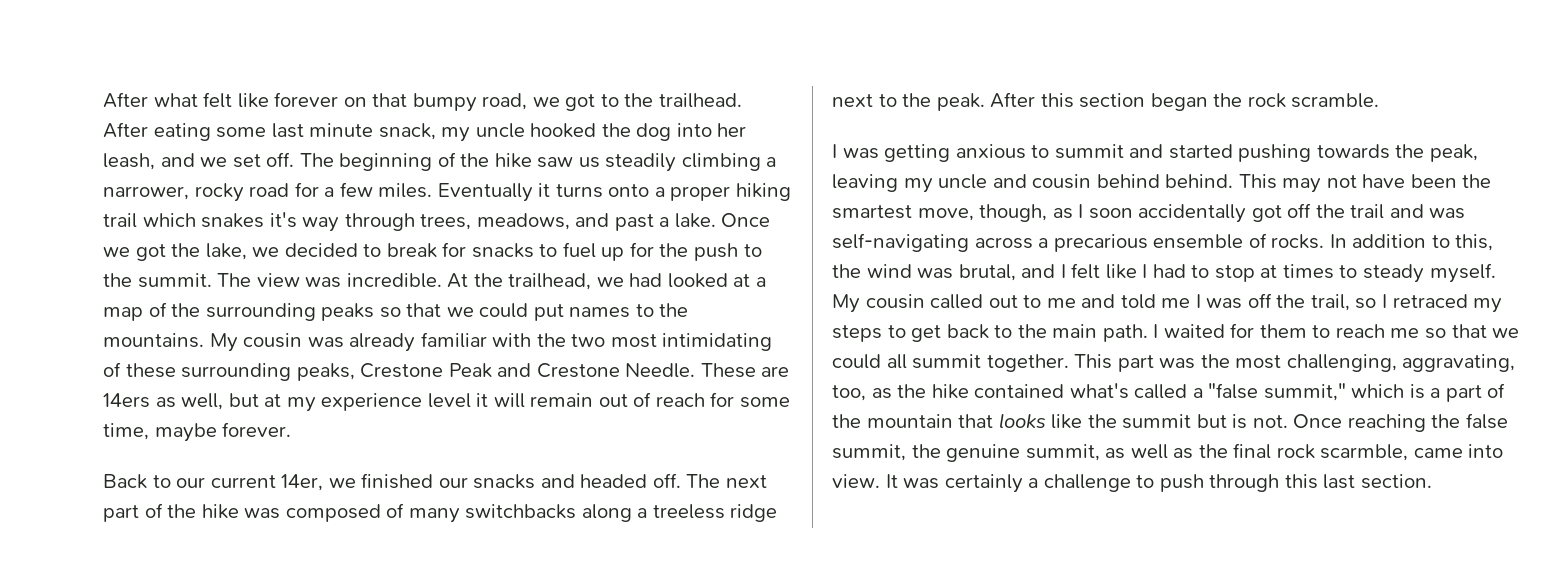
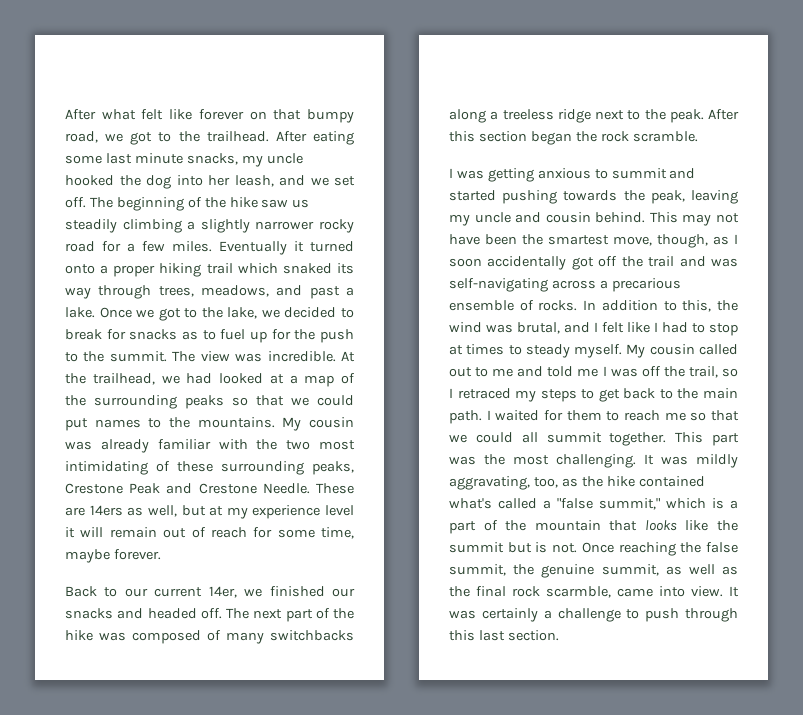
- After eating some last minute snack, my uncle hooked the dog into her leash, and we set off.
+ After eating some last minute snacks, my uncle hooked the dog into her leash, and we set off.
- The beginning of the hike saw us steadily climbing a narrower, rocky road for a few miles.
+ The beginning of the hike saw us steadily climbing a slightly narrower rocky road for a few miles.
- Eventually it turns onto a proper hiking trail which snakes it's way through trees, meadows, and past a lake.
+ Eventually it turned onto a proper hiking trail which snaked its way through trees, meadows, and past a lake.
- Once we got the lake, we decided to break for snacks to fuel up for the push to the summit.
+ Once we got to the lake, we decided to break for snacks as to fuel up for the push to the summit.
- I was getting anxious to summit and started pushing towards the peak, leaving my uncle and cousin behind behind.
+ I was getting anxious to summit and started pushing towards the peak, leaving my uncle and cousin behind.
- This part was the most challenging, aggravating, too, as the hike contained what's called a "false summit," which is a part of the mountain that looks like the summit but is not.
+ This part was the most challenging. It was mildly aggravating, too, as the hike contained what's called a "false summit," which is a part of the mountain that looks like the summit but is not.

